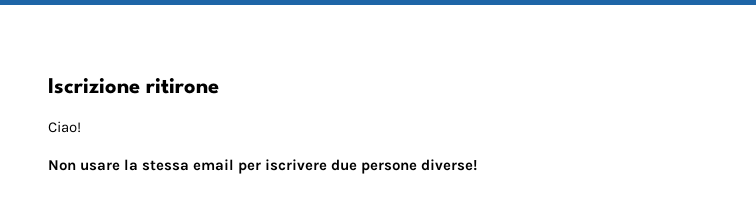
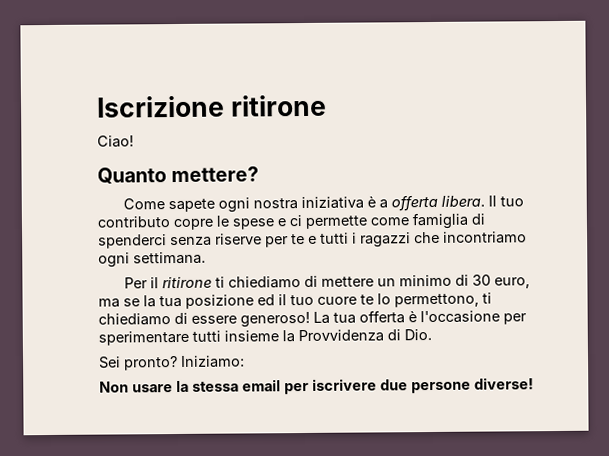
+ Quanto mettere?
+ Come sapete ogni nostra iniziativa è a offerta libera. Il tuo contributo copre le spese e ci permette come famiglia di spenderci senza riserve per te e tutti i ragazzi che incontriamo ogni settimana.
+ Per il ritirone ti chiediamo di mettere un minimo di 30 euro, ma se la tua posizione ed il tuo cuore te lo permettono, ti chiediamo di essere generoso! La tua offerta è l'occasione per sperimentare tutti insieme la Provvidenza di Dio.
+ Sei pronto? Iniziamo:

